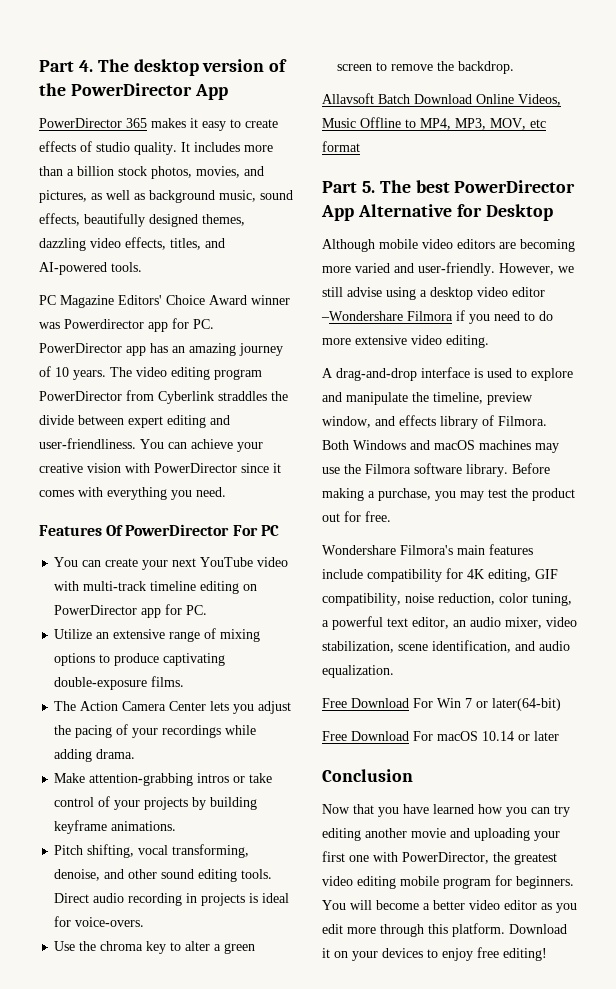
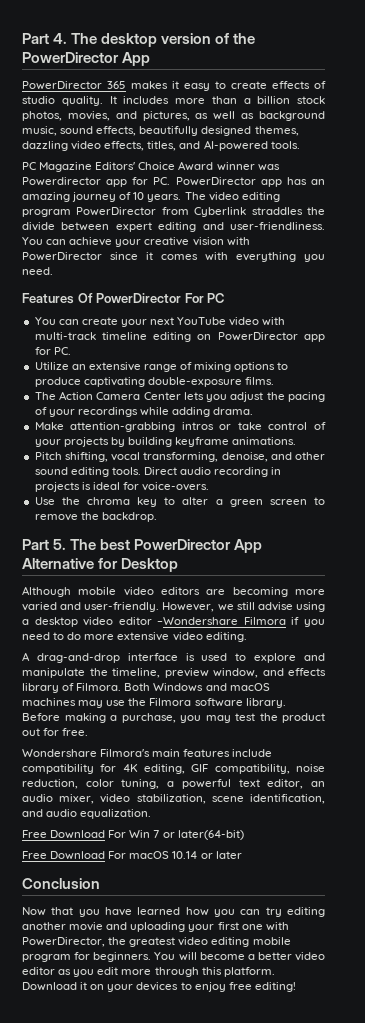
- Allavsoft Batch Download Online Videos, Music Offline to MP4, MP3, MOV, etc format

